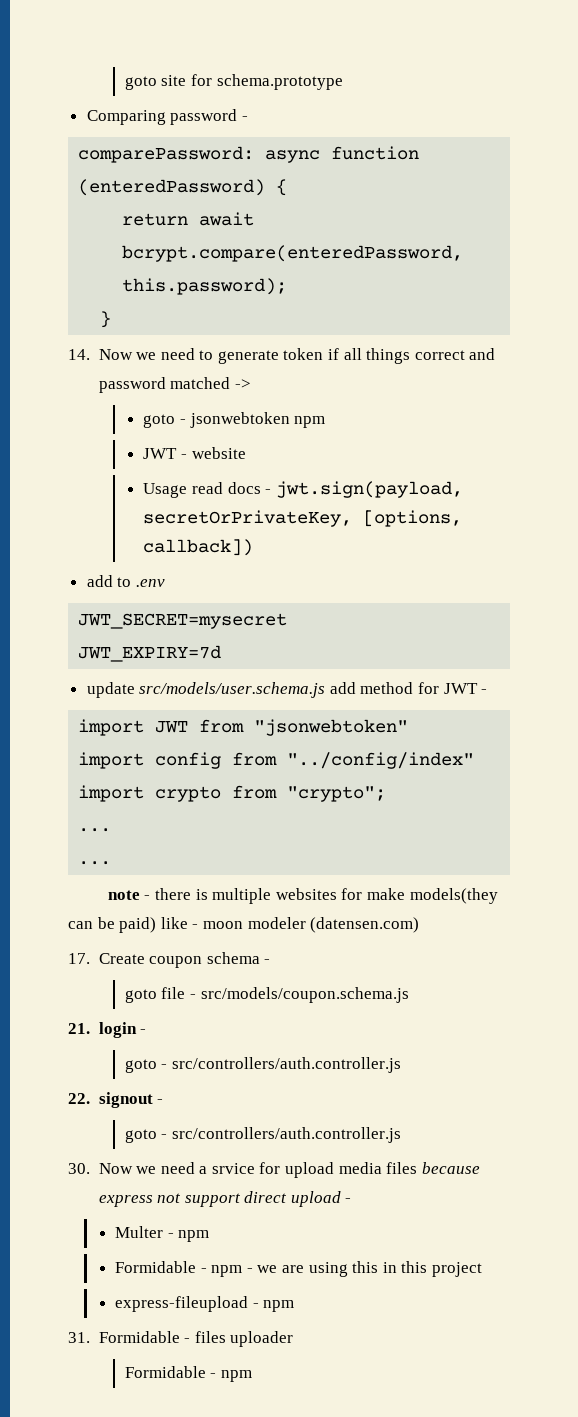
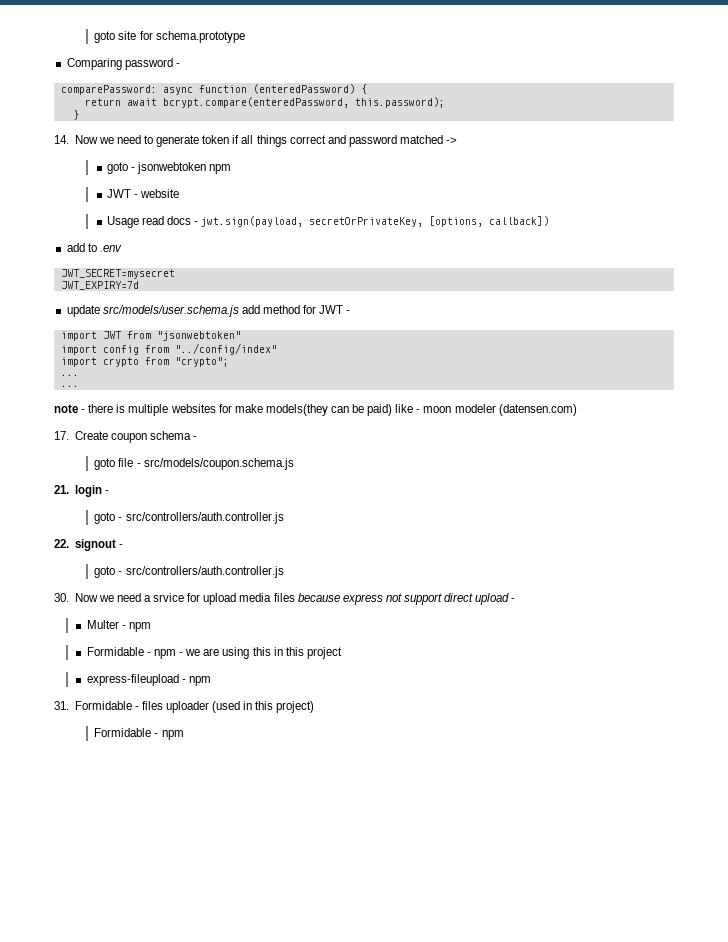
- 31. Formidable - files uploader
+ 31. Formidable - files uploader (used in this project)

